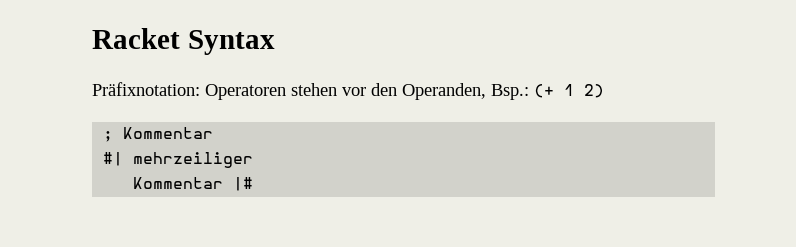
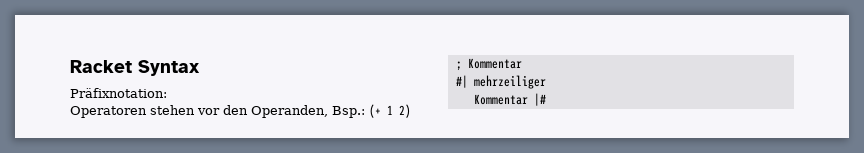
- Präfixnotation: Operatoren stehen vor den Operanden, Bsp.: (+ 1 2)
+ Präfixnotation:
+ Operatoren stehen vor den Operanden, Bsp.: (+ 1 2)

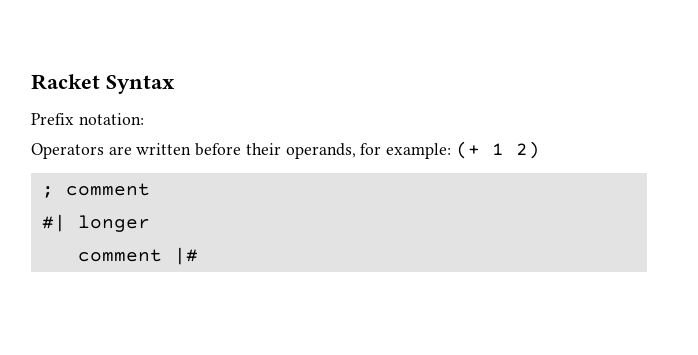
- Präfixnotation:
- Operatoren stehen vor den Operanden, Bsp.: (+ 1 2)
+ Prefix notation:
+ Operators are written before their operands, for example: (+ 1 2)
- ; Kommentar
+ ; comment
- #| mehrzeiliger
- Kommentar |#
+ #| longer
+ comment |#

